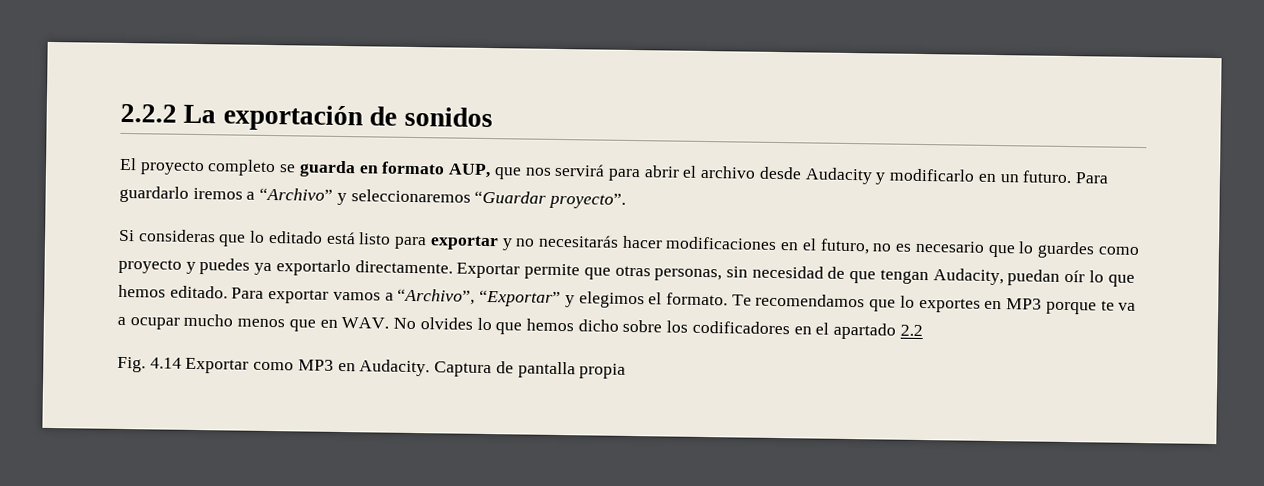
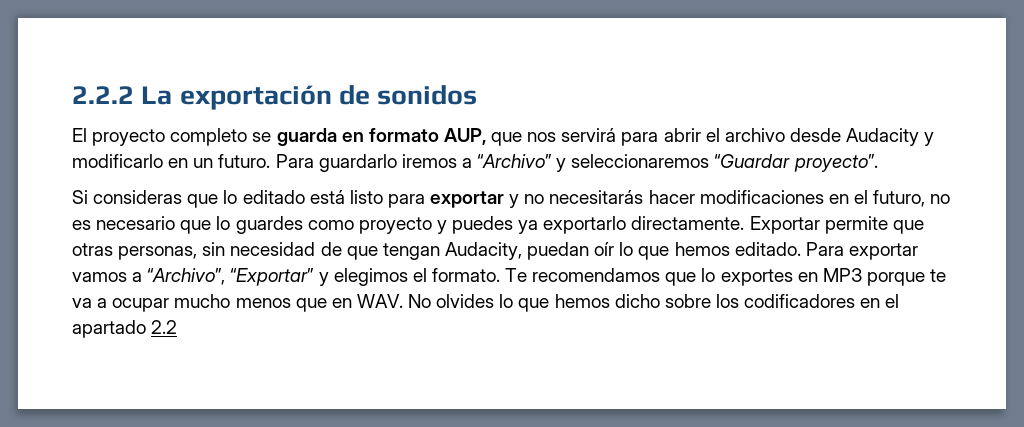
- Fig. 4.14 Exportar como MP3 en Audacity. Captura de pantalla propia

